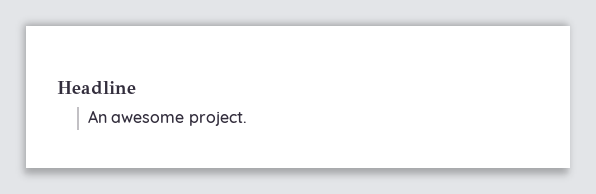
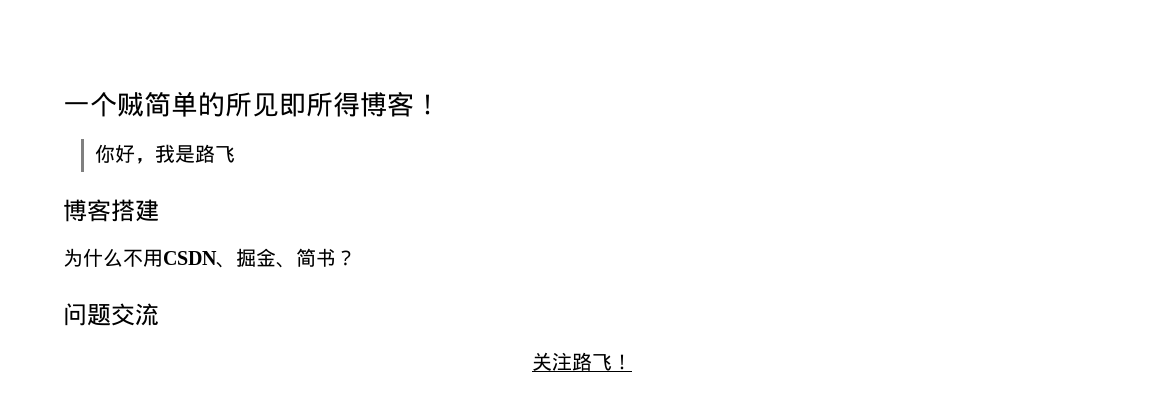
- Headline
- An awesome project.
+ 一个贼简单的所见即所得博客！
+ 你好，我是路飞
+ 博客搭建
+ 为什么不用CSDN、掘金、简书？
+ 问题交流
+ 关注路飞！

